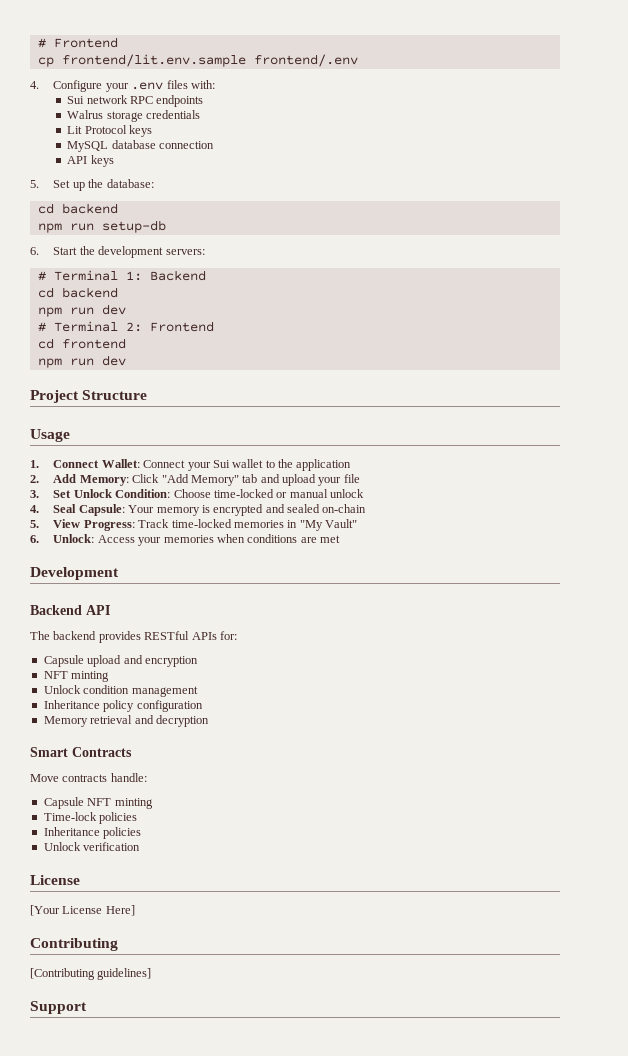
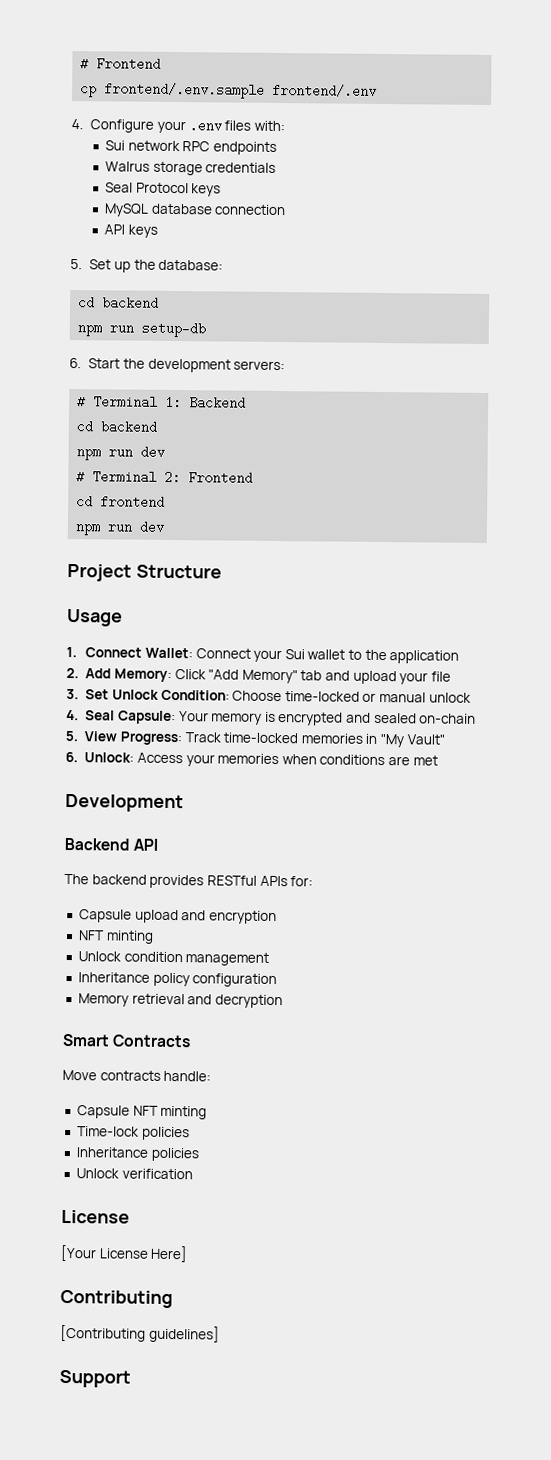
- cp frontend/lit.env.sample frontend/.env
+ cp frontend/.env.sample frontend/.env
- Lit Protocol keys
+ Seal Protocol keys

